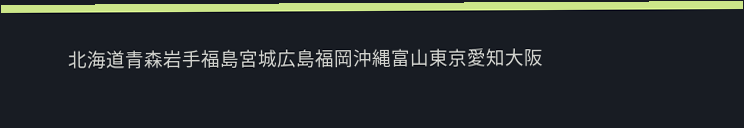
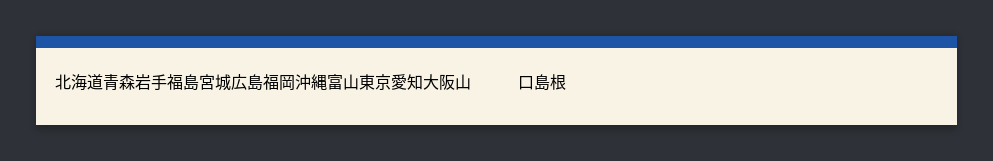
- 北海道青森岩手福島宮城広島福岡沖縄富山東京愛知大阪
+ 北海道青森岩手福島宮城広島福岡沖縄富山東京愛知大阪山口島根

